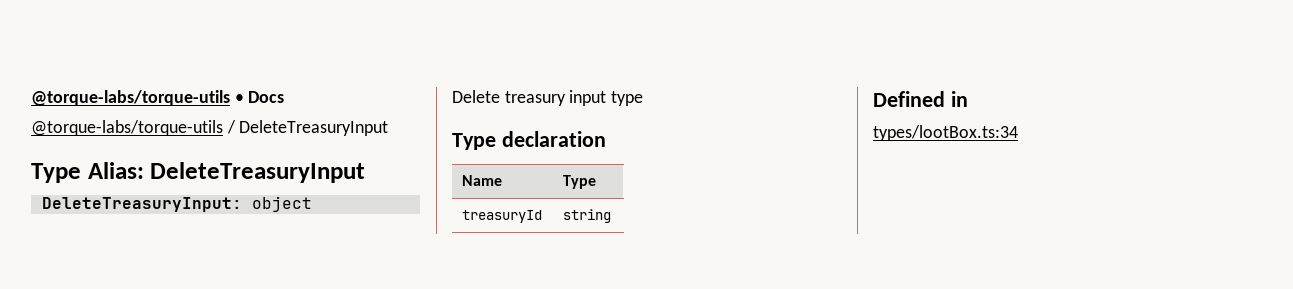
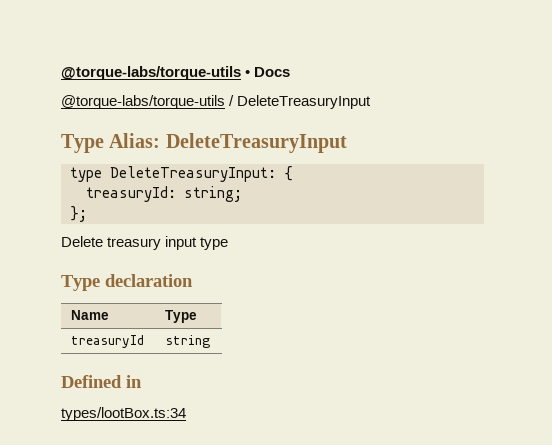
- DeleteTreasuryInput: object
+ type DeleteTreasuryInput: {
+ treasuryId: string;
+ };

